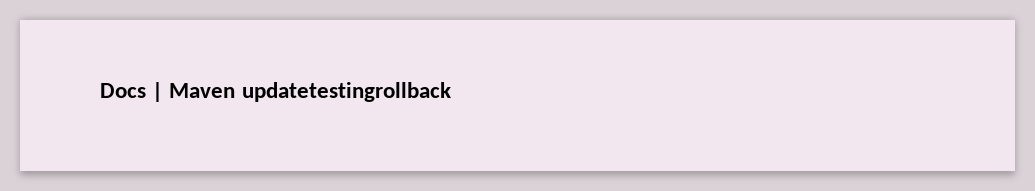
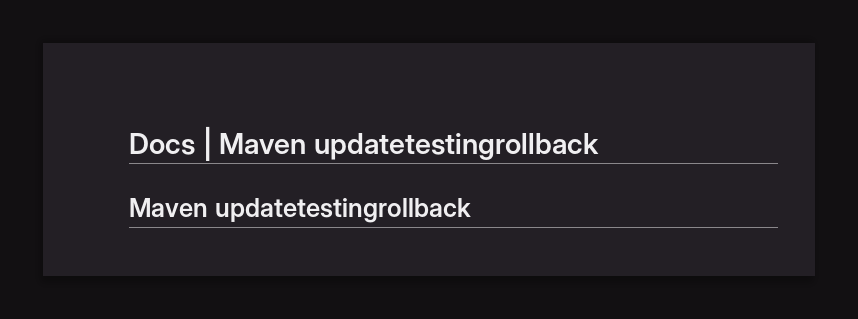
  Docs | Maven updatetestingrollback
+ Maven updatetestingrollback

